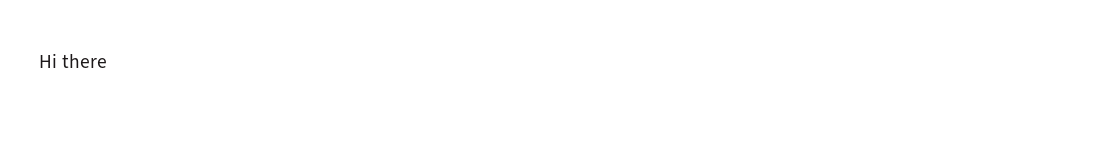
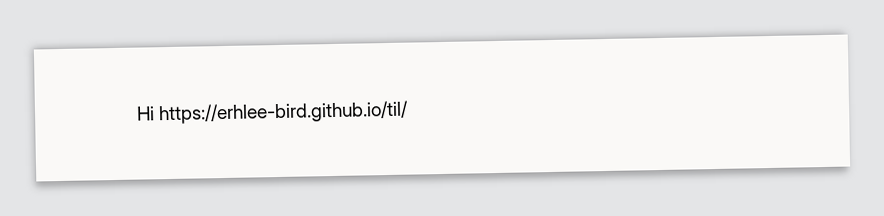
- Hi there
+ Hi https://erhlee-bird.github.io/til/

